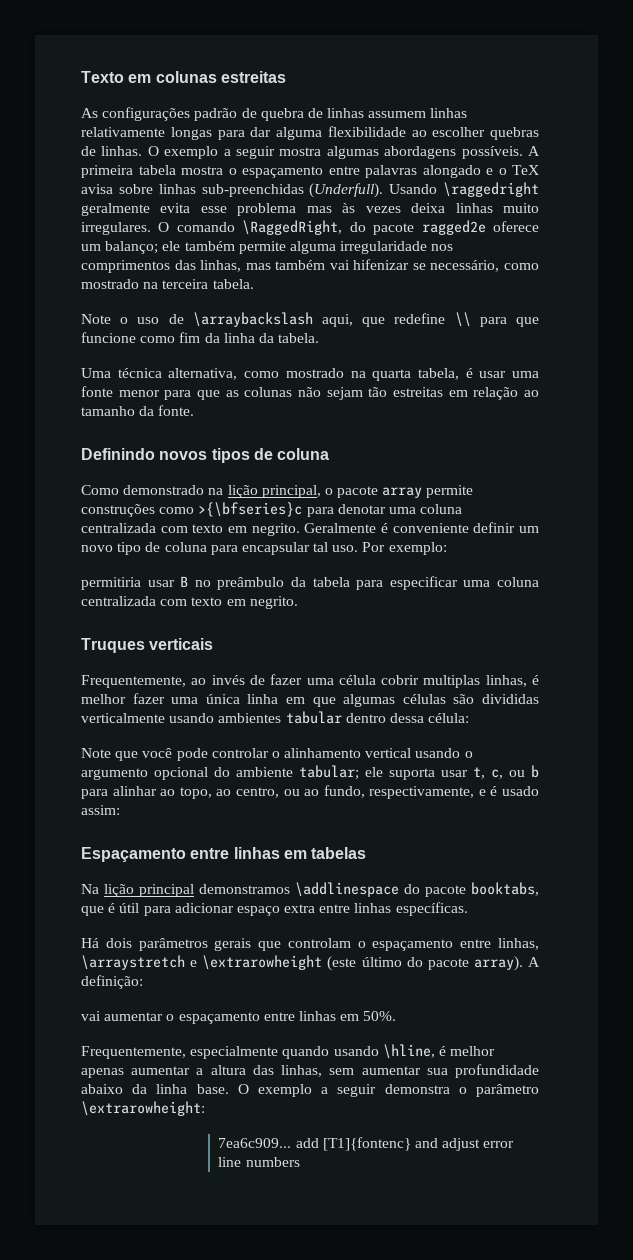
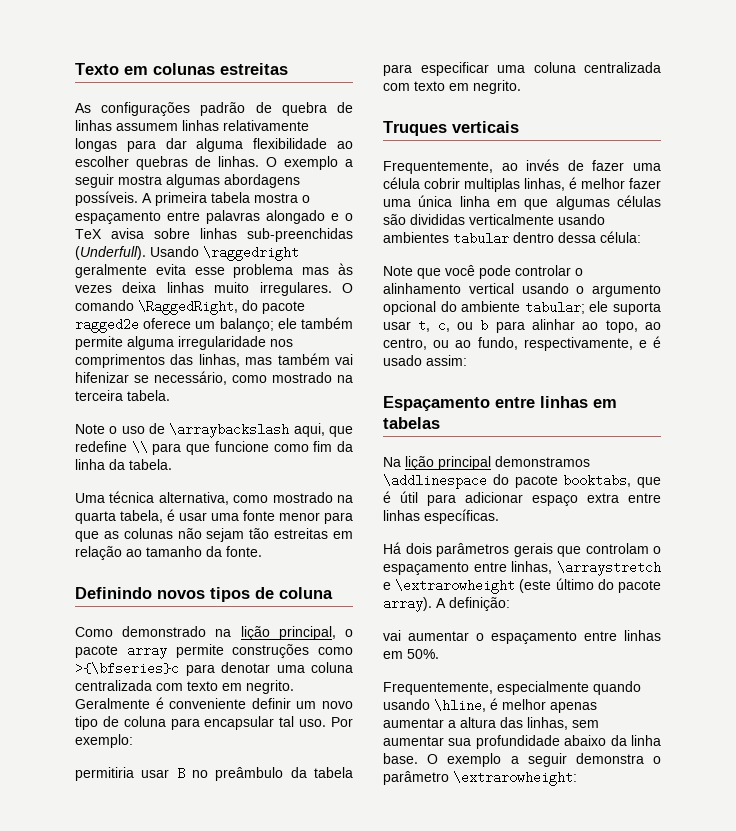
- 7ea6c909... add [T1]{fontenc} and adjust error line numbers

